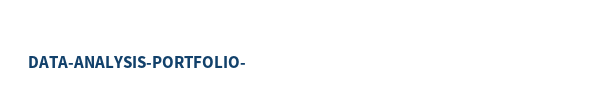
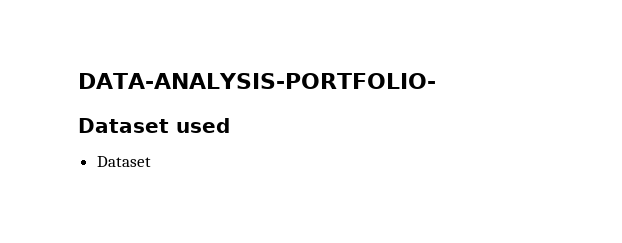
+ Dataset used
+ Dataset

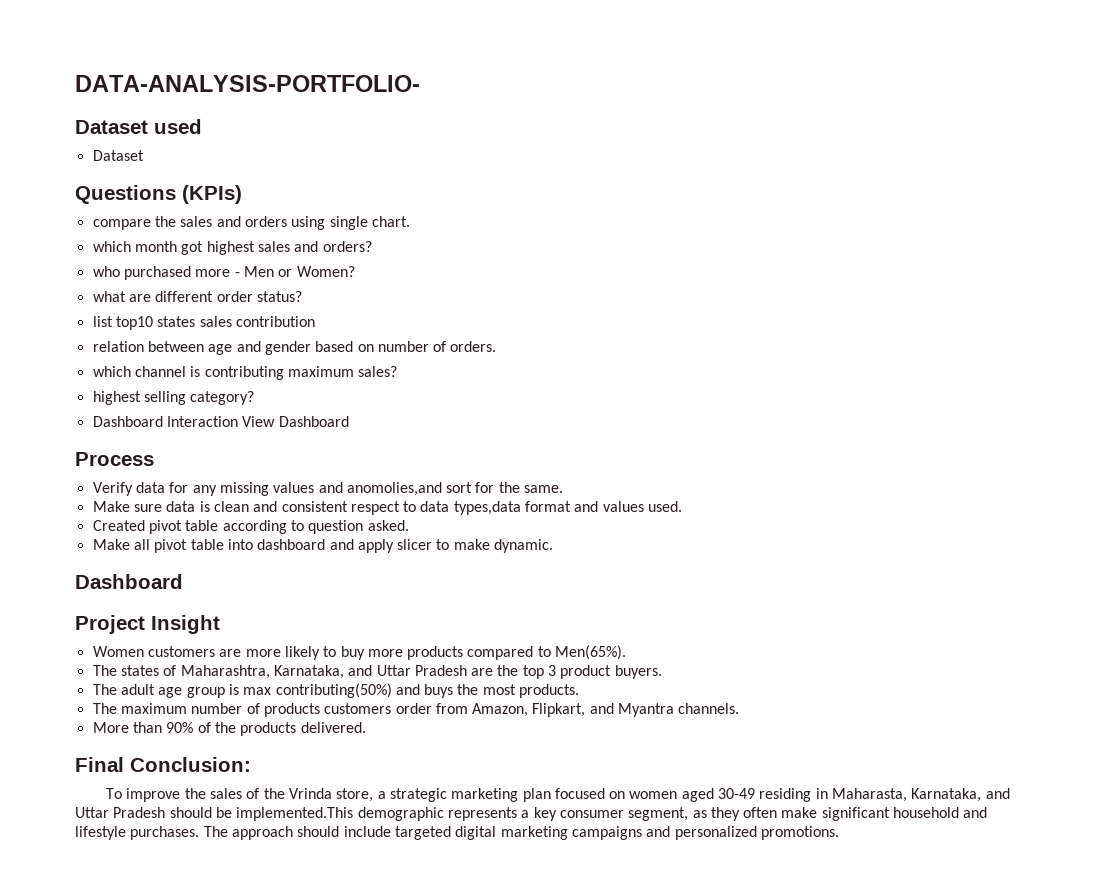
+ Questions (KPIs)
+ compare the sales and orders using single chart.
+ which month got highest sales and orders?
+ who purchased more - Men or Women?
+ what are different order status?
+ list top10 states sales contribution
+ relation between age and gender based on number of orders.
+ which channel is contributing maximum sales?
+ highest selling category?
+ Dashboard Interaction View Dashboard
+ Process
+ Verify data for any missing values and anomolies,and sort for the same.
+ Make sure data is clean and consistent respect to data types,data format and values used.
+ Created pivot table according to question asked.
+ Make all pivot table into dashboard and apply slicer to make dynamic.
+ Dashboard
+ Project Insight
+ Women customers are more likely to buy more products compared to Men(65%).
+ The states of Maharashtra, Karnataka, and Uttar Pradesh are the top 3 product buyers.
+ The adult age group is max contributing(50%) and buys the most products.
+ The maximum number of products customers order from Amazon, Flipkart, and Myantra channels.
+ More than 90% of the products delivered.
+ Final Conclusion:
+ To improve the sales of the Vrinda store, a strategic marketing plan focused on women aged 30-49 residing in Maharasta, Karnataka, and Uttar Pradesh should be implemented.This demographic represents a key consumer segment, as they often make significant household and lifestyle purchases. The approach should include targeted digital marketing campaigns and personalized promotions.

